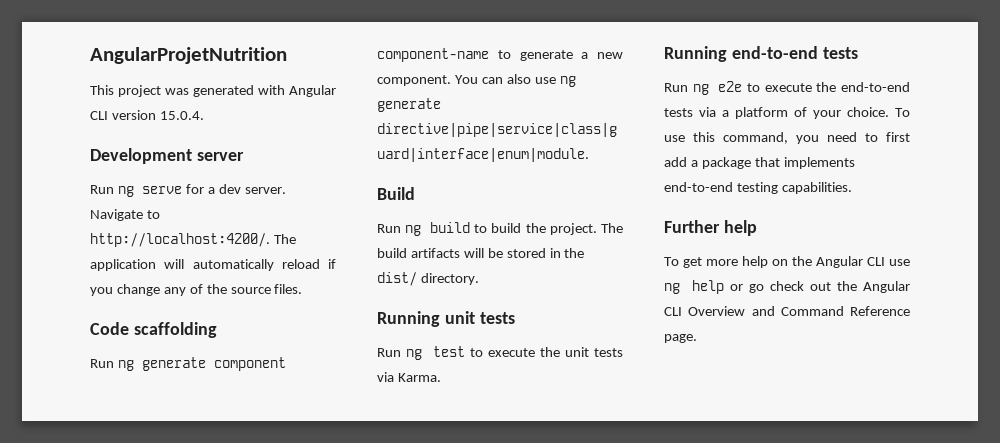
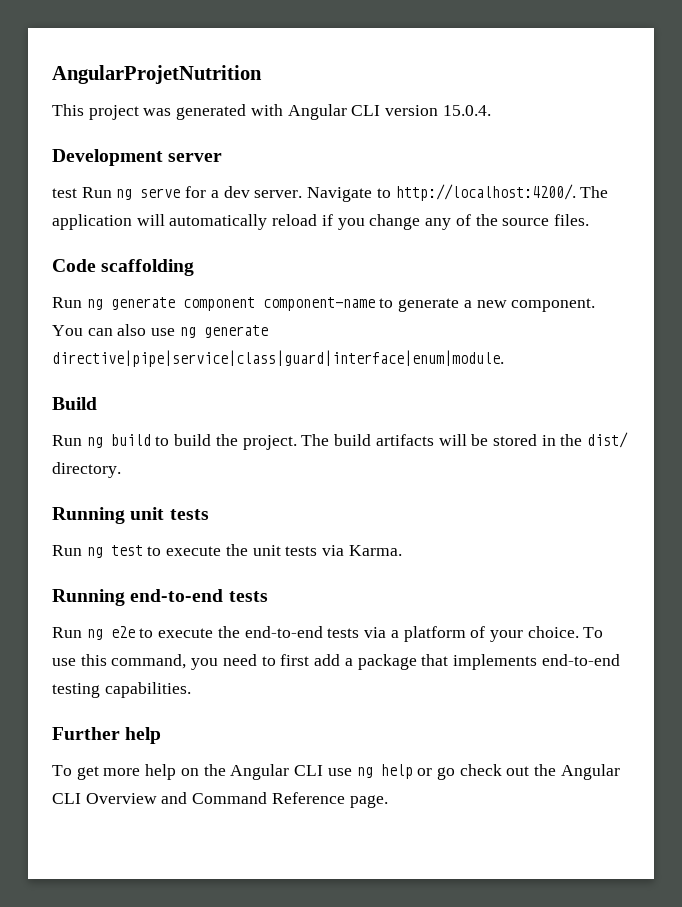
- Run ng serve for a dev server.
+ test Run ng serve for a dev server.

